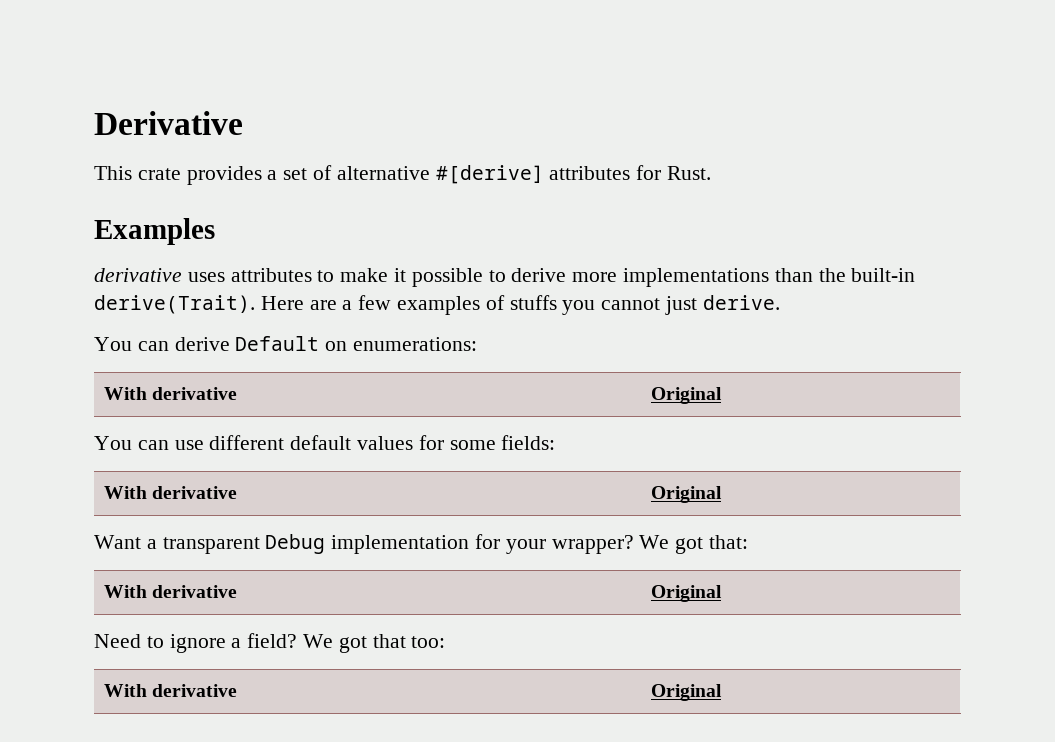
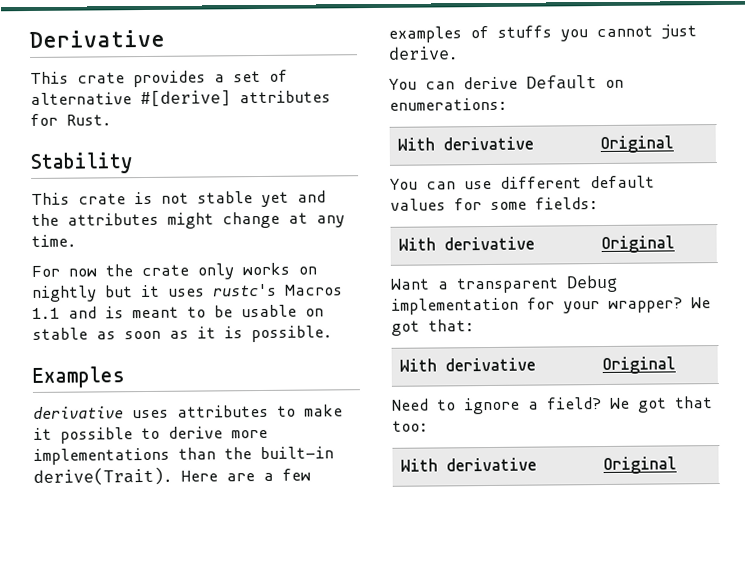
+ Stability
+ This crate is not stable yet and the attributes might change at any time.
+ For now the crate only works on nightly but it uses rustc's Macros 1.1 and is meant to be usable on stable as soon as it is possible.

